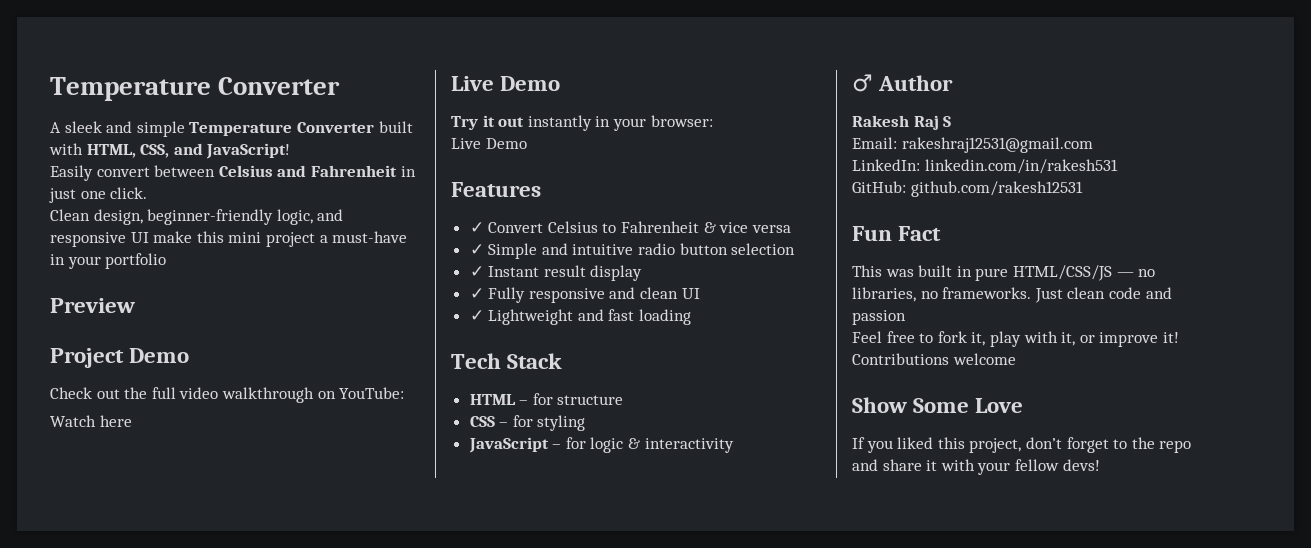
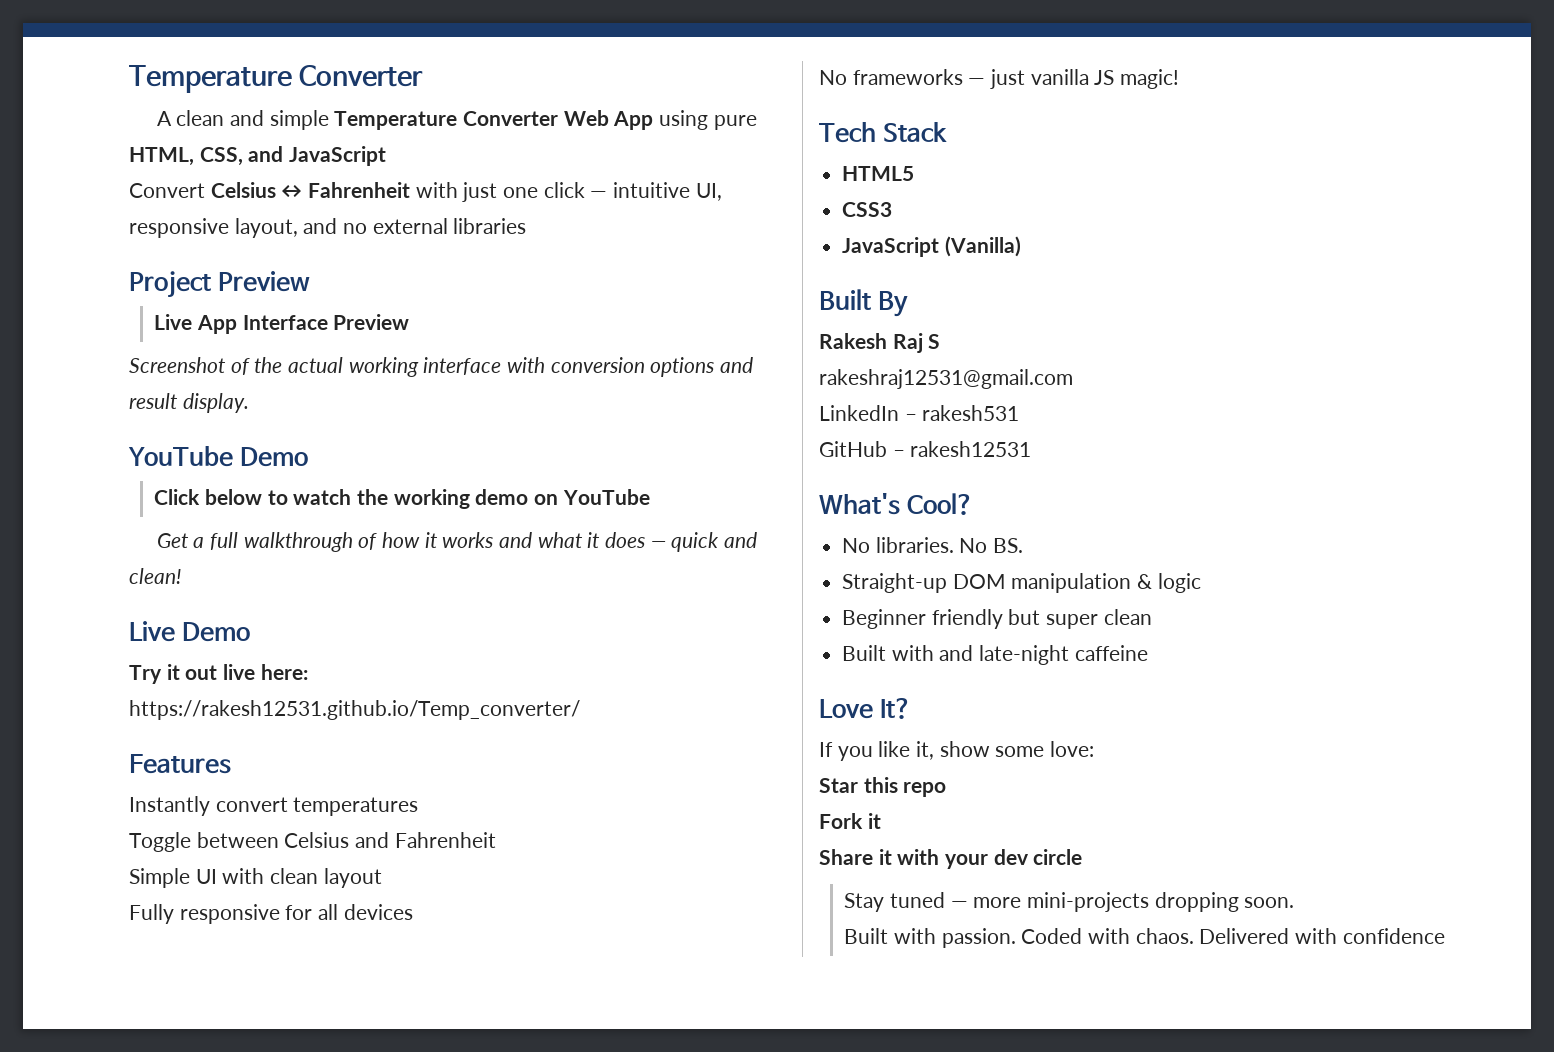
- A sleek and simple Temperature Converter built with HTML, CSS, and JavaScript!
- Easily convert between Celsius and Fahrenheit in just one click.
- Clean design, beginner-friendly logic, and responsive UI make this mini project a must-have in your portfolio
- Preview
- Project Demo
- Check out the full video walkthrough on YouTube:
- Watch here
+ A clean and simple Temperature Converter Web App using pure HTML, CSS, and JavaScript
+ Convert Celsius ↔ Fahrenheit with just one click — intuitive UI, responsive layout, and no external libraries
+ Project Preview
+ Live App Interface Preview
+ Screenshot of the actual working interface with conversion options and result display.
+ YouTube Demo
+ Click below to watch the working demo on YouTube
+ Get a full walkthrough of how it works and what it does — quick and clean!
- Try it out instantly in your browser:
- Live Demo
+ Try it out live here:
+ https://rakesh12531.github.io/Temp_converter/
  Features
- ✓ Convert Celsius to Fahrenheit & vice versa
- ✓ Simple and intuitive radio button selection
- ✓ Instant result display
- ✓ Fully responsive and clean UI
- ✓ Lightweight and fast loading
+ Instantly convert temperatures
+ Toggle between Celsius and Fahrenheit
+ Simple UI with clean layout
+ Fully responsive for all devices
+ No frameworks — just vanilla JS magic!
  Tech Stack
- HTML – for structure
- CSS – for styling
- JavaScript – for logic & interactivity
- ♂ Author
+ HTML5
+ CSS3
+ JavaScript (Vanilla)
+ Built By
- Email: rakeshraj12531@gmail.com
+ rakeshraj12531@gmail.com
- LinkedIn: linkedin.com/in/rakesh531
- GitHub: github.com/rakesh12531
- Fun Fact
- This was built in pure HTML/CSS/JS — no libraries, no frameworks. Just clean code and passion
- Feel free to fork it, play with it, or improve it! Contributions welcome
- Show Some Love
+ LinkedIn – rakesh531
+ GitHub – rakesh12531
+ What's Cool?
+ No libraries. No BS.
+ Straight-up DOM manipulation & logic
+ Beginner friendly but super clean
+ Built with and late-night caffeine
+ Love It?
- If you liked this project, don’t forget to the repo and share it with your fellow devs!
+ If you like it, show some love:
+ Star this repo
+ Fork it
+ Share it with your dev circle
+ Stay tuned — more mini-projects dropping soon.
+ Built with passion. Coded with chaos. Delivered with confidence

